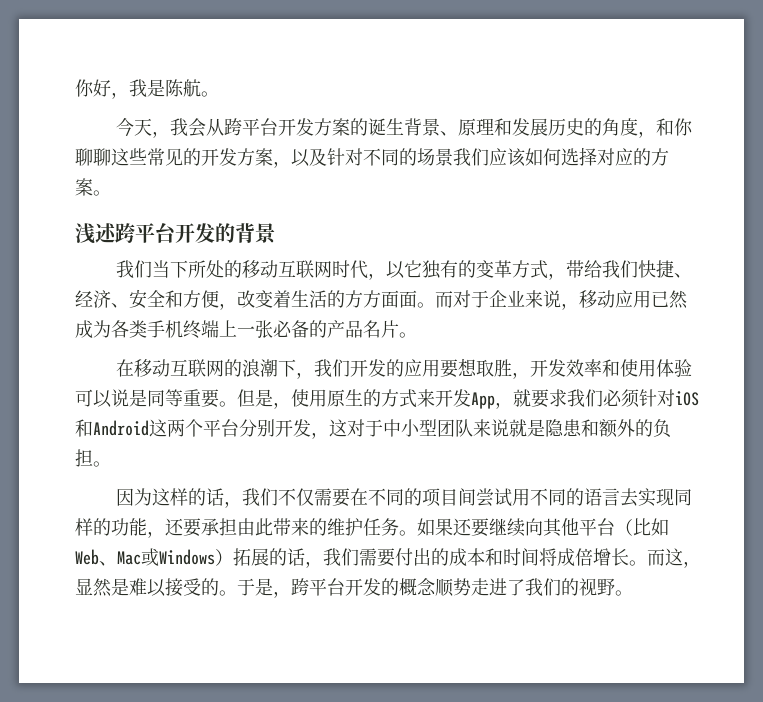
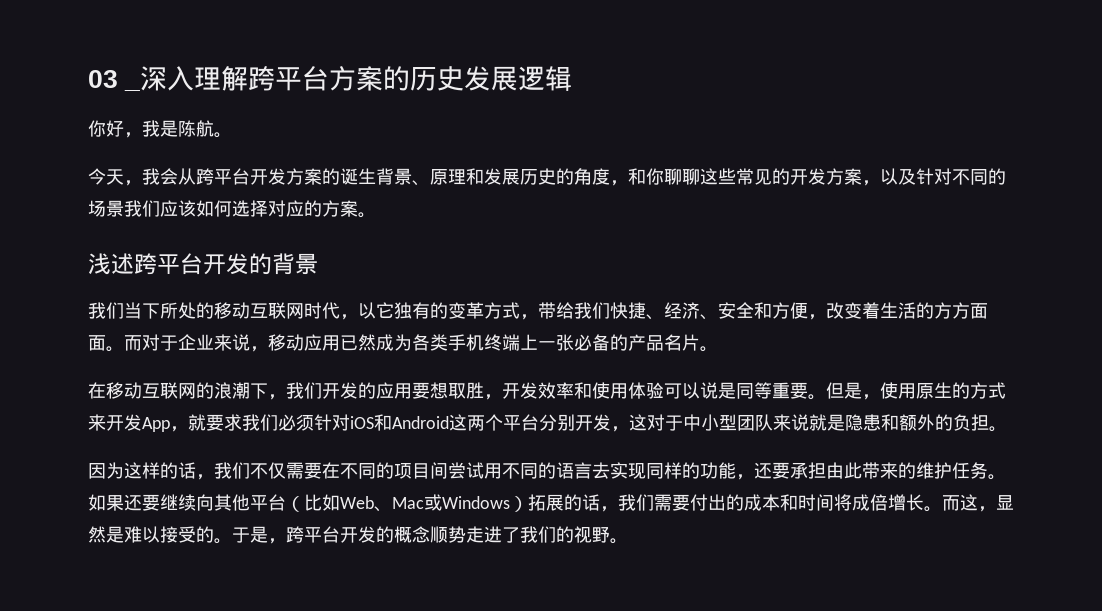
+ 03 _深入理解跨平台方案的历史发展逻辑

